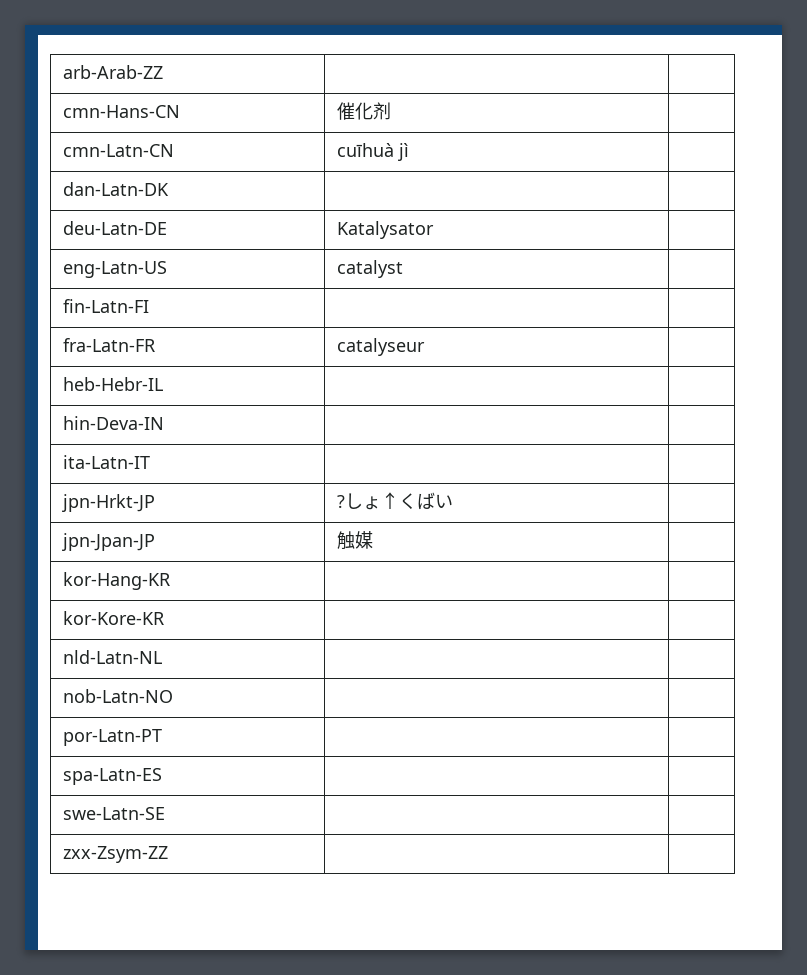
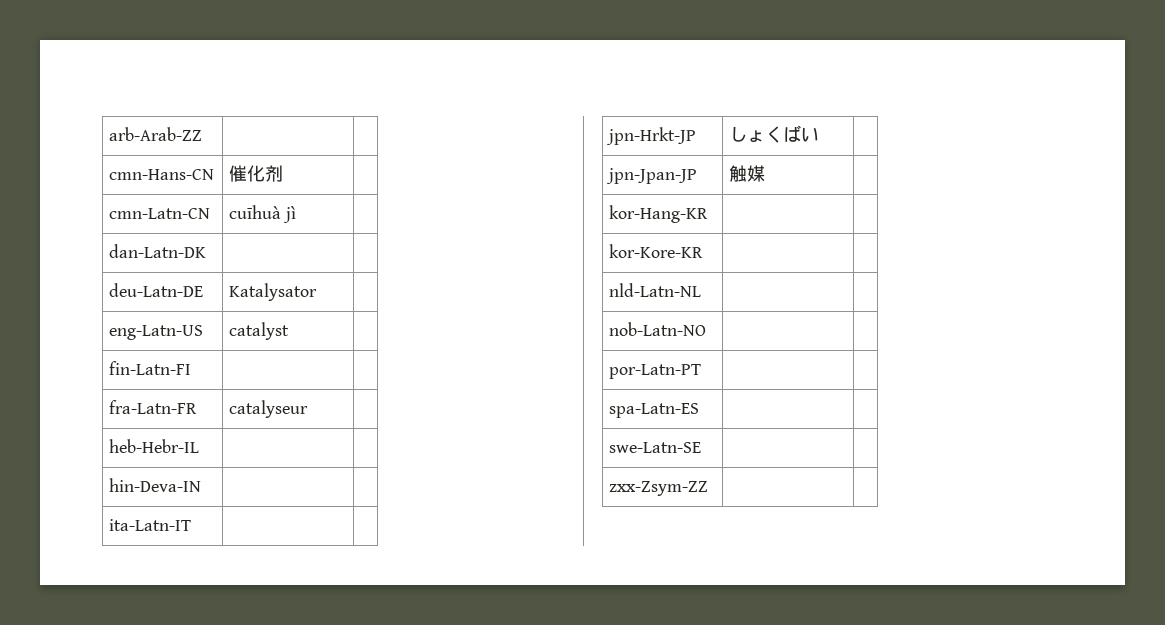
- jpn-Hrkt-JP | ?しょ↑くばい |
+ jpn-Hrkt-JP | しょくばい |

